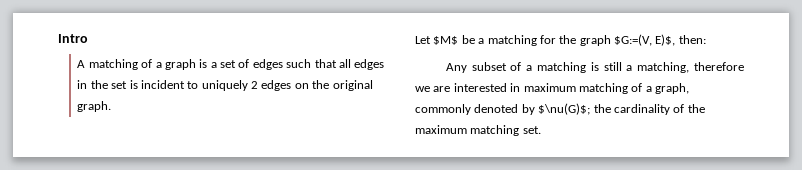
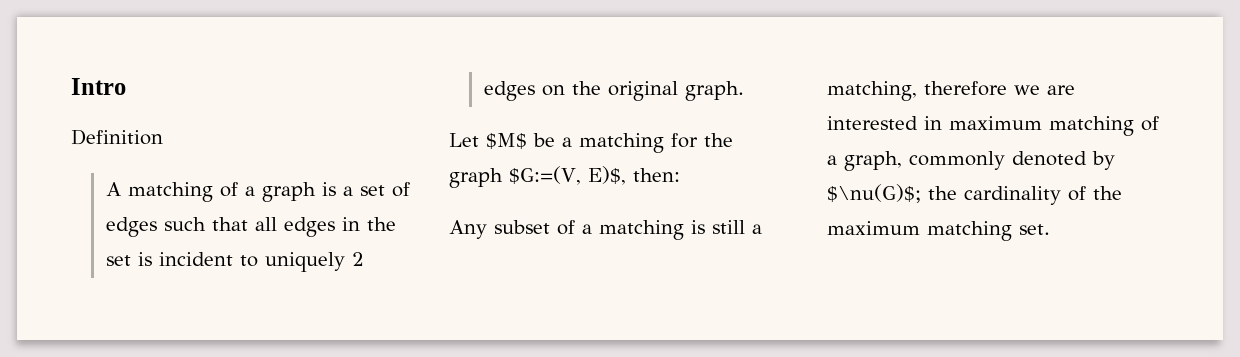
+ Definition

